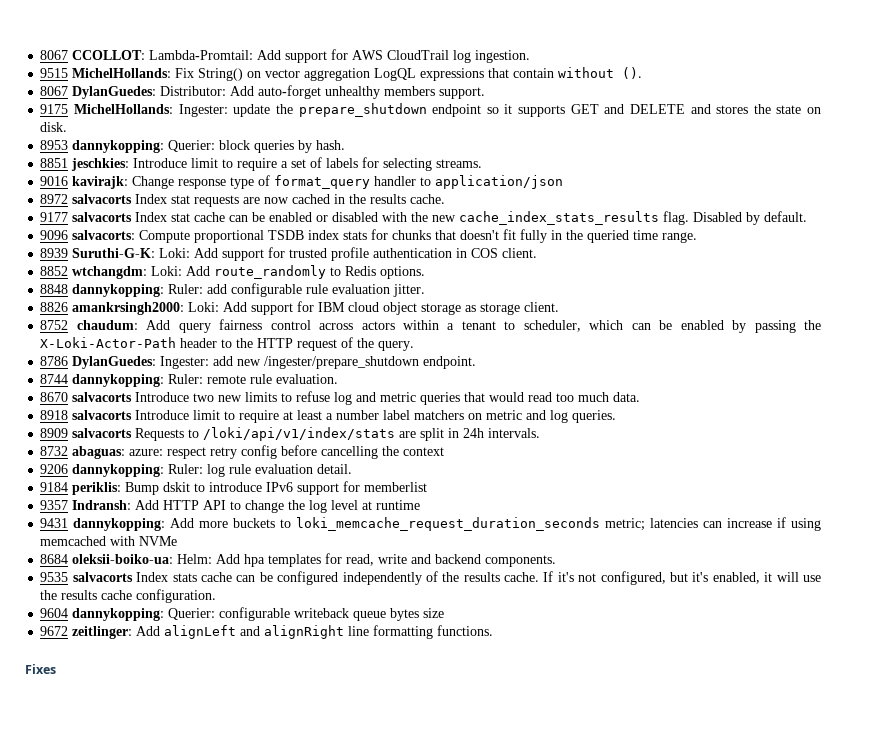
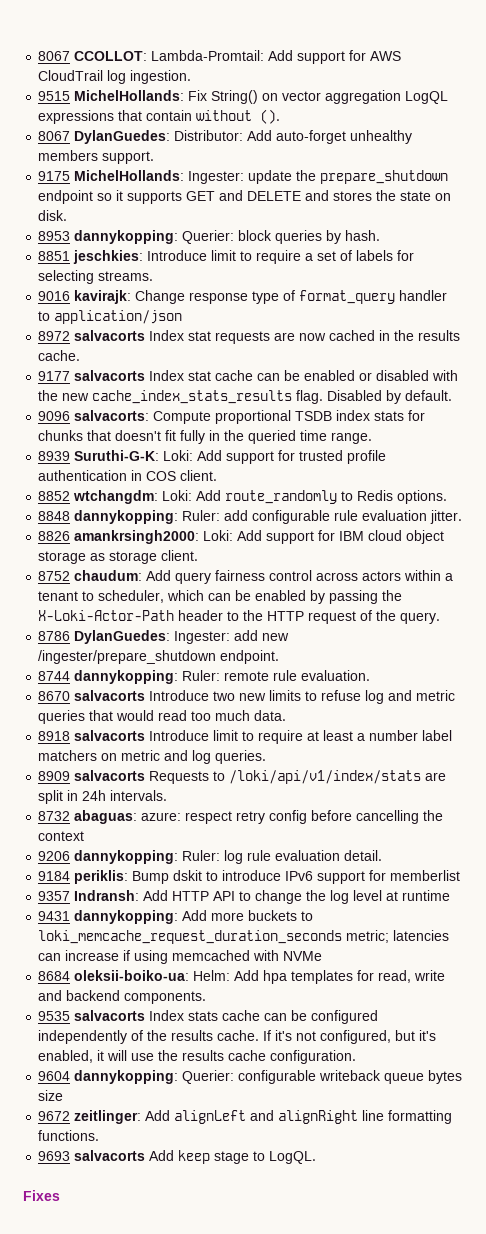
+ 9693 salvacorts Add keep stage to LogQL.

